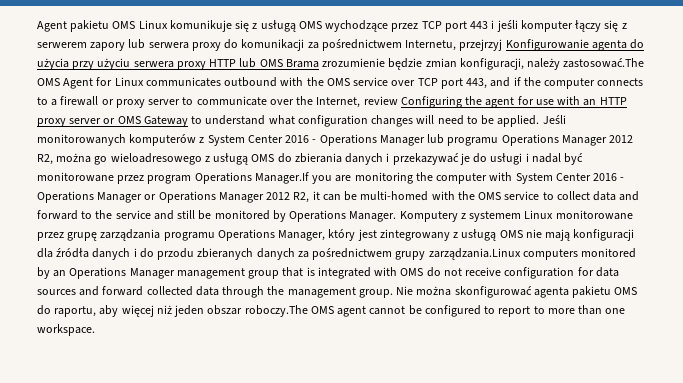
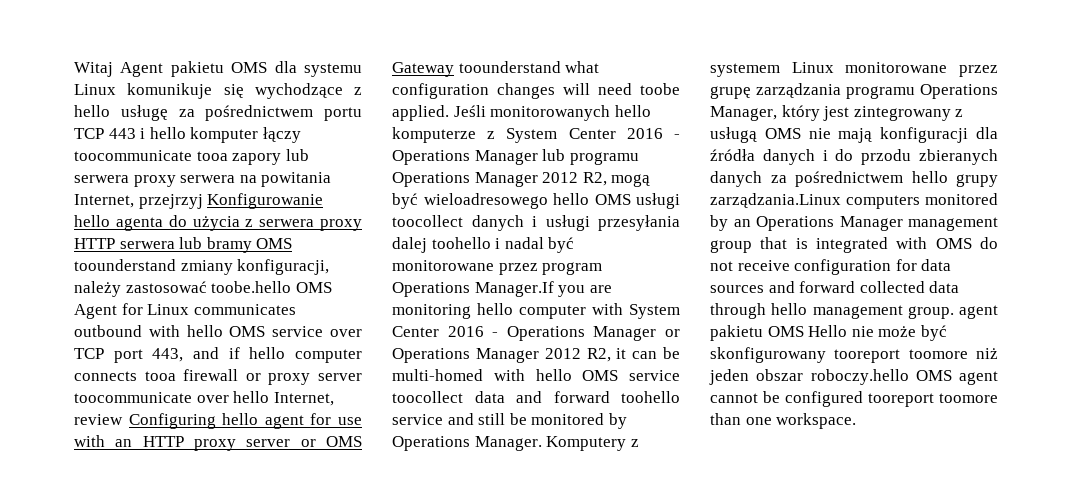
- Agent pakietu OMS Linux komunikuje się z usługą OMS wychodzące przez TCP port 443 i jeśli komputer łączy się z serwerem zapory lub serwera proxy do komunikacji za pośrednictwem Internetu, przejrzyj Konfigurowanie agenta do użycia przy użyciu serwera proxy HTTP lub OMS Brama zrozumienie będzie zmian konfiguracji, należy zastosować.The OMS Agent for Linux communicates outbound with the OMS service over TCP port 443, and if the computer connects to a firewall or proxy server to communicate over the Internet, review Configuring the agent for use with an HTTP proxy server or OMS Gateway to understand what configuration changes will need to be applied.
+ Witaj Agent pakietu OMS dla systemu Linux komunikuje się wychodzące z hello usługę za pośrednictwem portu TCP 443 i hello komputer łączy toocommunicate tooa zapory lub serwera proxy serwera na powitania Internet, przejrzyj Konfigurowanie hello agenta do użycia z serwera proxy HTTP serwera lub bramy OMS toounderstand zmiany konfiguracji, należy zastosować toobe.hello OMS Agent for Linux communicates outbound with hello OMS service over TCP port 443, and if hello computer connects tooa firewall or proxy server toocommunicate over hello Internet, review Configuring hello agent for use with an HTTP proxy server or OMS Gateway toounderstand what configuration changes will need toobe applied.
- Jeśli monitorowanych komputerów z System Center 2016 - Operations Manager lub programu Operations Manager 2012 R2, można go wieloadresowego z usługą OMS do zbierania danych i przekazywać je do usługi i nadal być monitorowane przez program Operations Manager.If you are monitoring the computer with System Center 2016 - Operations Manager or Operations Manager 2012 R2, it can be multi-homed with the OMS service to collect data and forward to the service and still be monitored by Operations Manager.
+ Jeśli monitorowanych hello komputerze z System Center 2016 - Operations Manager lub programu Operations Manager 2012 R2, mogą być wieloadresowego hello OMS usługi toocollect danych i usługi przesyłania dalej toohello i nadal być monitorowane przez program Operations Manager.If you are monitoring hello computer with System Center 2016 - Operations Manager or Operations Manager 2012 R2, it can be multi-homed with hello OMS service toocollect data and forward toohello service and still be monitored by Operations Manager.
- Komputery z systemem Linux monitorowane przez grupę zarządzania programu Operations Manager, który jest zintegrowany z usługą OMS nie mają konfiguracji dla źródła danych i do przodu zbieranych danych za pośrednictwem grupy zarządzania.Linux computers monitored by an Operations Manager management group that is integrated with OMS do not receive configuration for data sources and forward collected data through the management group. Nie można skonfigurować agenta pakietu OMS do raportu, aby więcej niż jeden obszar roboczy.The OMS agent cannot be configured to report to more than one workspace.
+ Komputery z systemem Linux monitorowane przez grupę zarządzania programu Operations Manager, który jest zintegrowany z usługą OMS nie mają konfiguracji dla źródła danych i do przodu zbieranych danych za pośrednictwem hello grupy zarządzania.Linux computers monitored by an Operations Manager management group that is integrated with OMS do not receive configuration for data sources and forward collected data through hello management group. agent pakietu OMS Hello nie może być skonfigurowany tooreport toomore niż jeden obszar roboczy.hello OMS agent cannot be configured tooreport toomore than one workspace.

